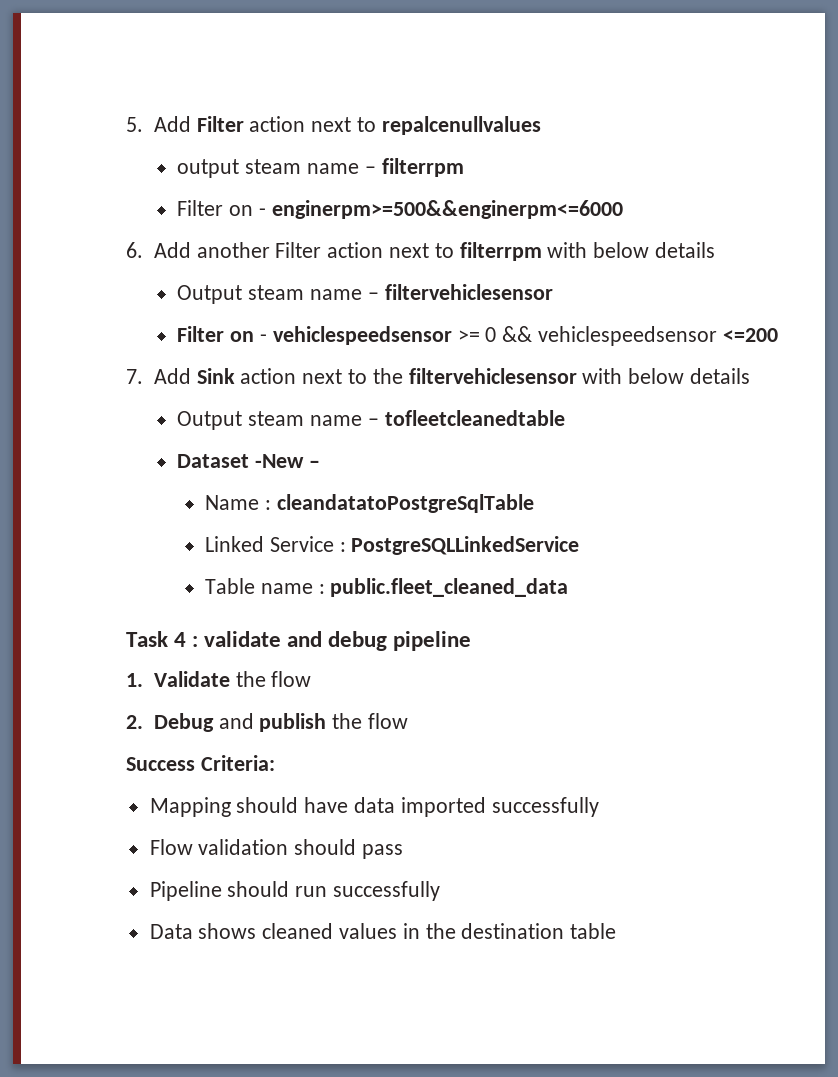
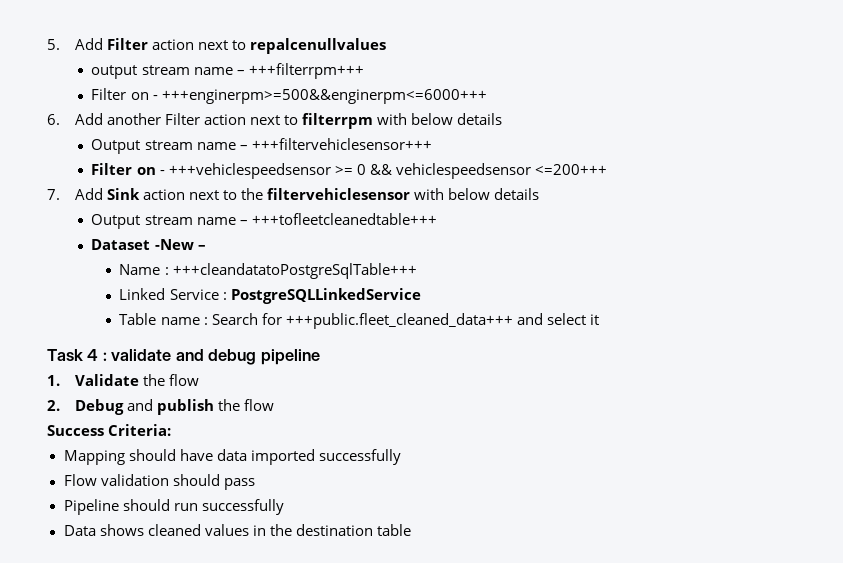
- output steam name – filterrpm
- Filter on - enginerpm>=500&&enginerpm<=6000
+ output stream name – +++filterrpm+++
+ Filter on - +++enginerpm>=500&&enginerpm<=6000+++
- Output steam name – filtervehiclesensor
- Filter on - vehiclespeedsensor >= 0 && vehiclespeedsensor <=200
+ Output stream name – +++filtervehiclesensor+++
+ Filter on - +++vehiclespeedsensor >= 0 && vehiclespeedsensor <=200+++
- Output steam name – tofleetcleanedtable
+ Output stream name – +++tofleetcleanedtable+++
- Name : cleandatatoPostgreSqlTable
+ Name : +++cleandatatoPostgreSqlTable+++
- Table name : public.fleet_cleaned_data
+ Table name : Search for +++public.fleet_cleaned_data+++ and select it

